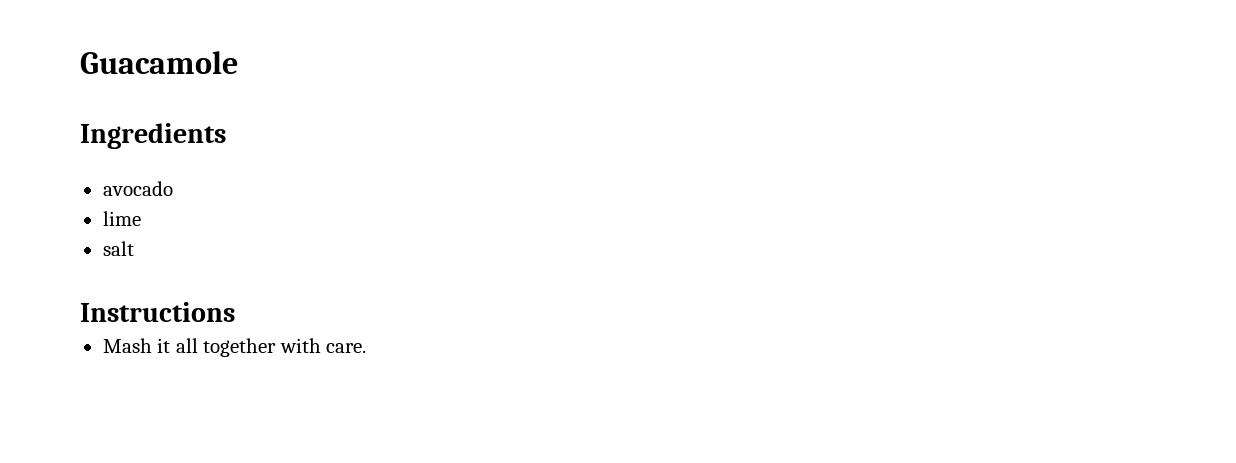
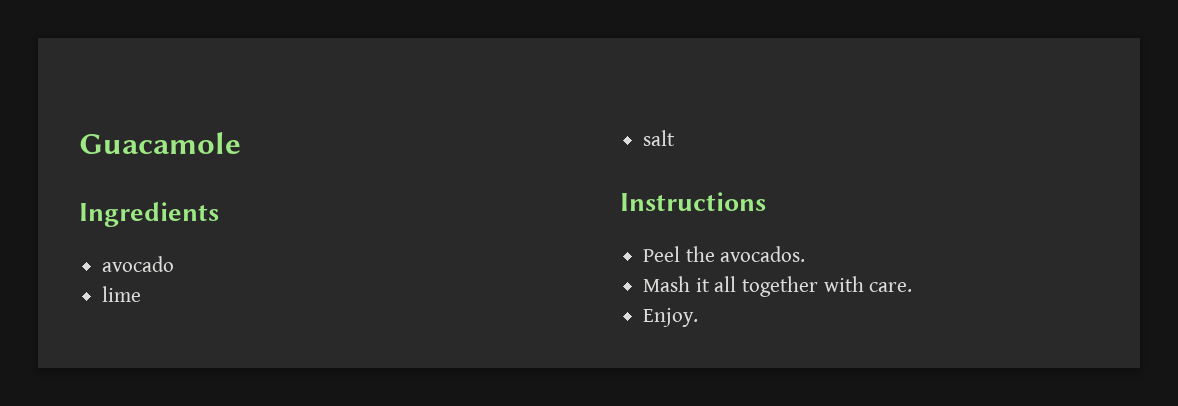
+ Peel the avocados.
+ Enjoy.

